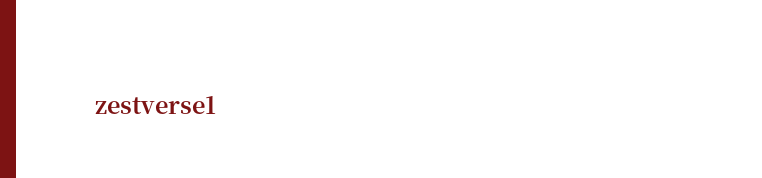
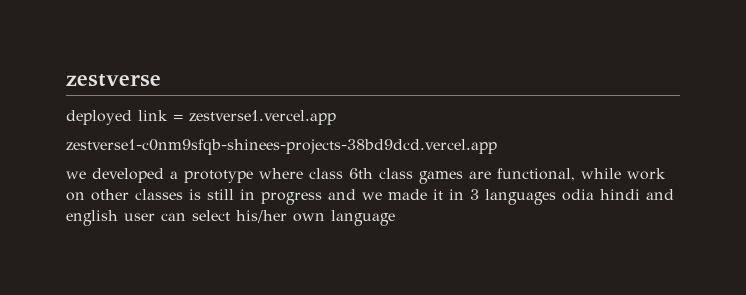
- zestverse1
+ zestverse
+ deployed link = zestverse1.vercel.app
+ zestverse1-c0nm9sfqb-shinees-projects-38bd9dcd.vercel.app
+ we developed a prototype where class 6th class games are functional, while work on other classes is still in progress and we made it in 3 languages odia hindi and english user can select his/her own language

